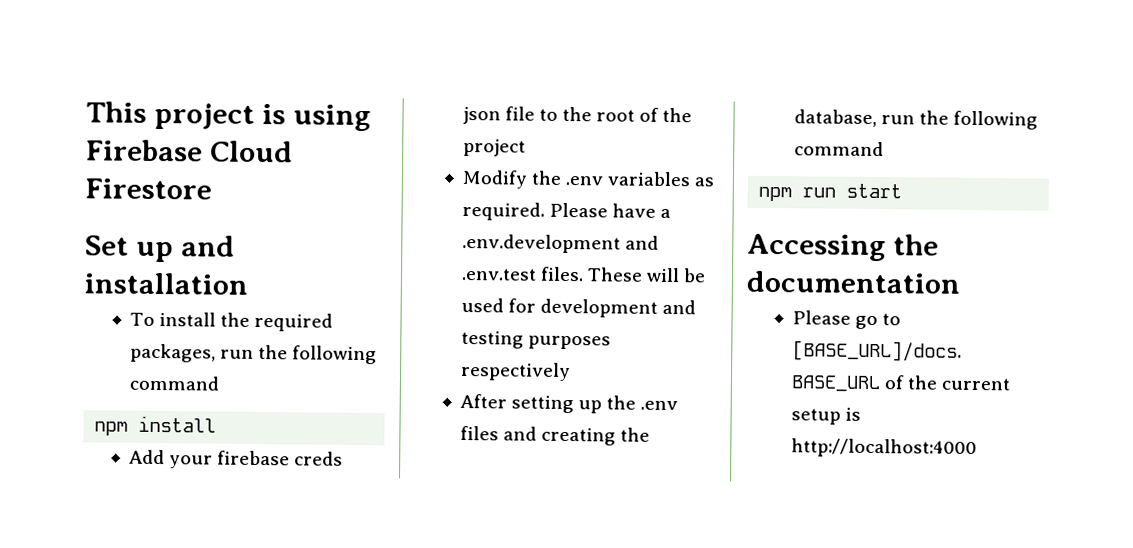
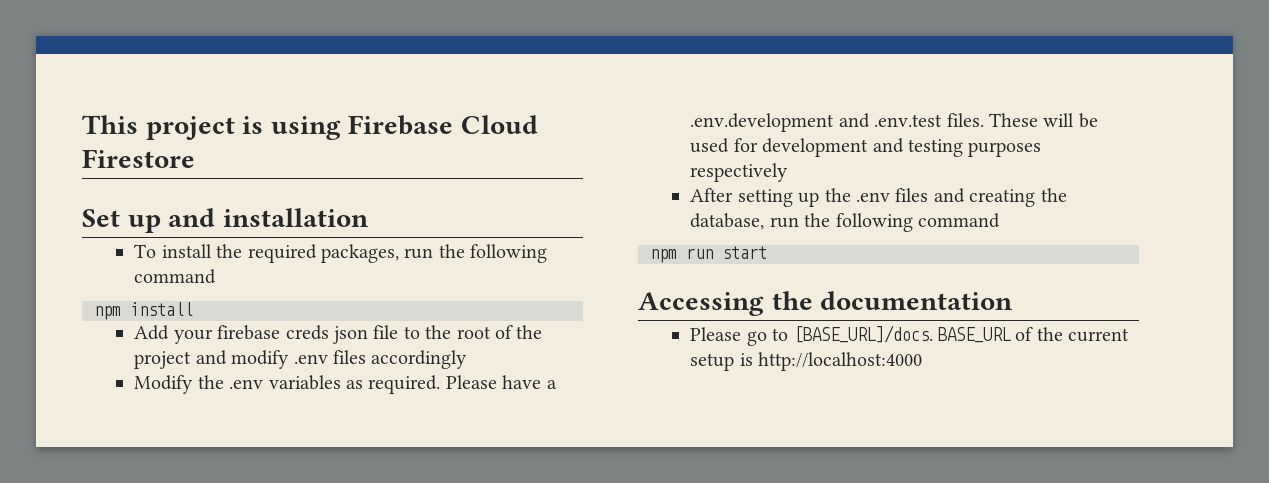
- Add your firebase creds json file to the root of the project
+ Add your firebase creds json file to the root of the project and modify .env files accordingly

